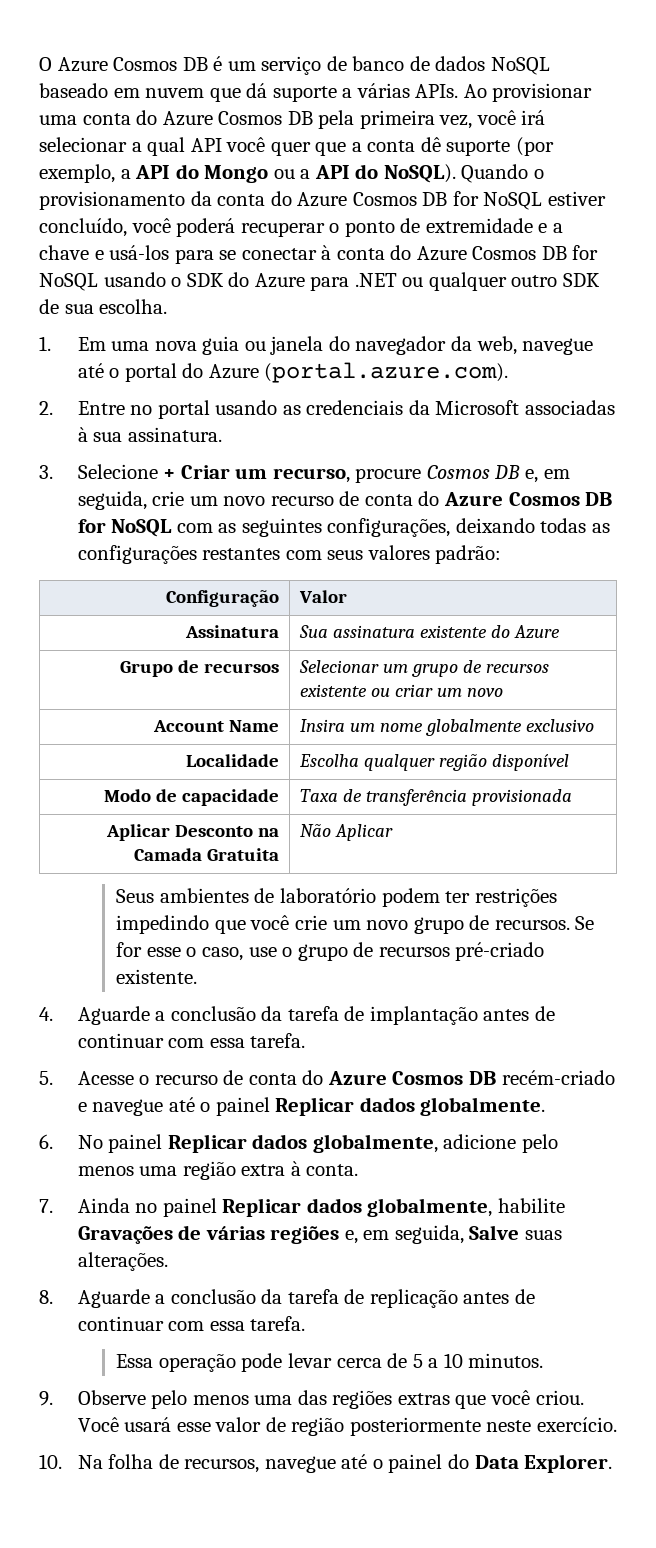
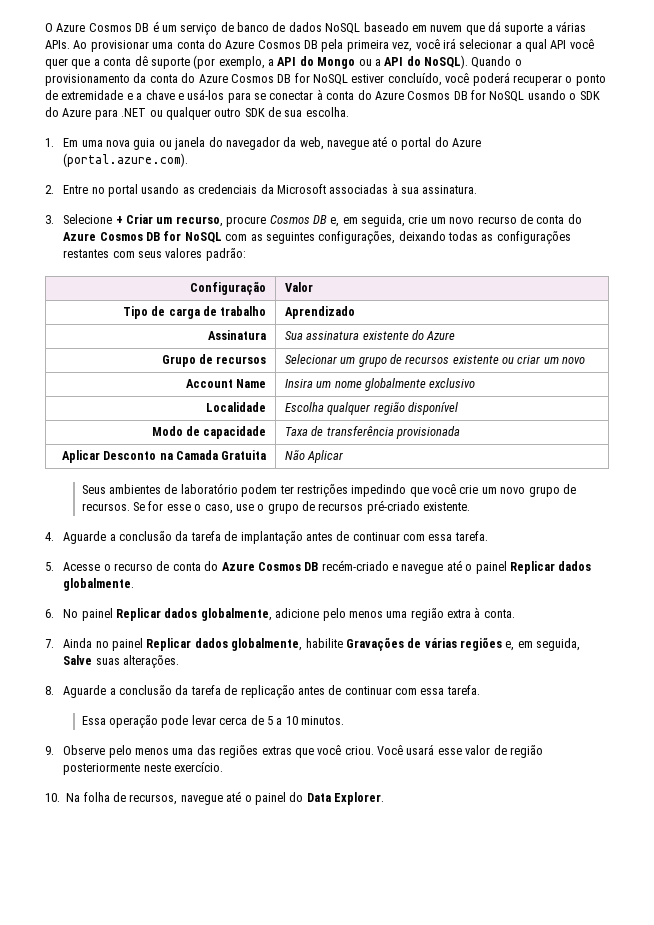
+ Tipo de carga de trabalho | Aprendizado

